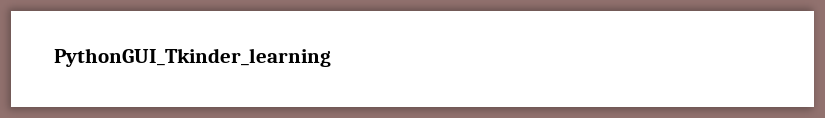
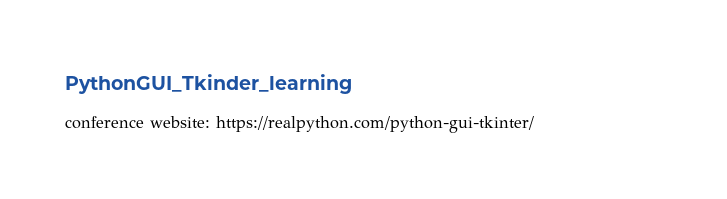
+ conference website: https://realpython.com/python-gui-tkinter/

